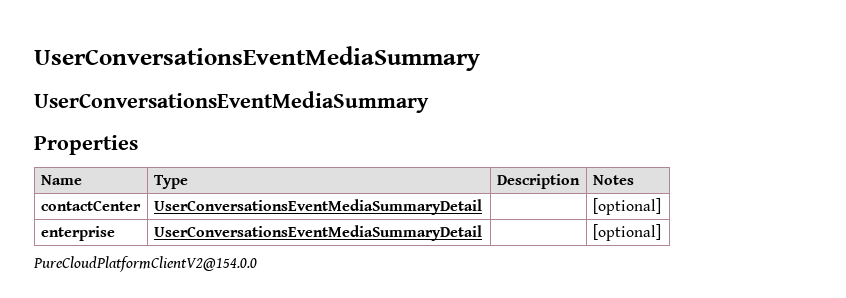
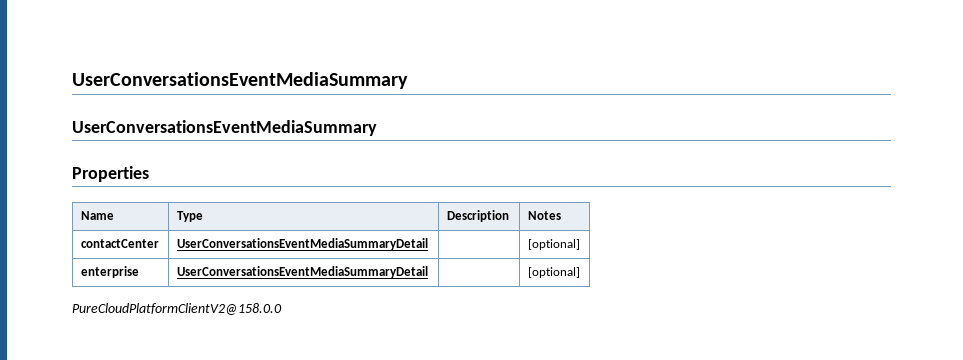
- PureCloudPlatformClientV2@154.0.0
+ PureCloudPlatformClientV2@158.0.0

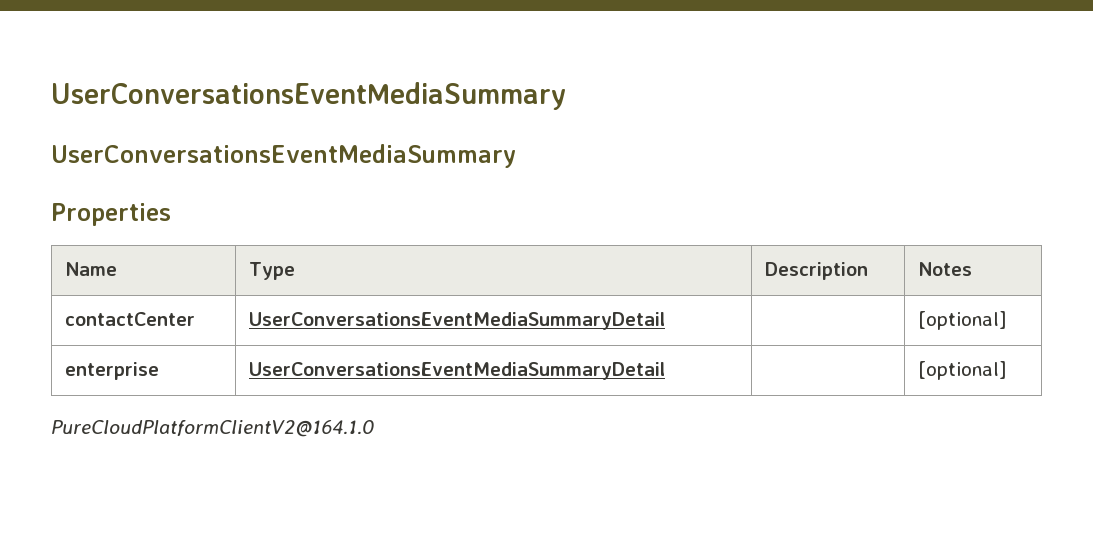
- PureCloudPlatformClientV2@158.0.0
+ PureCloudPlatformClientV2@164.1.0

